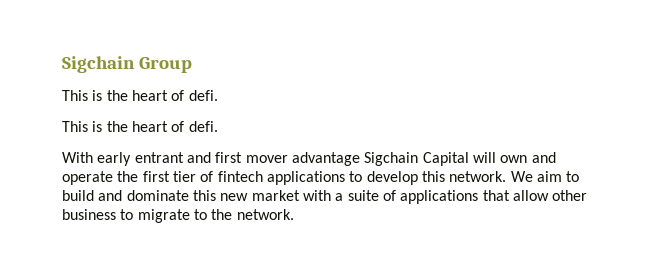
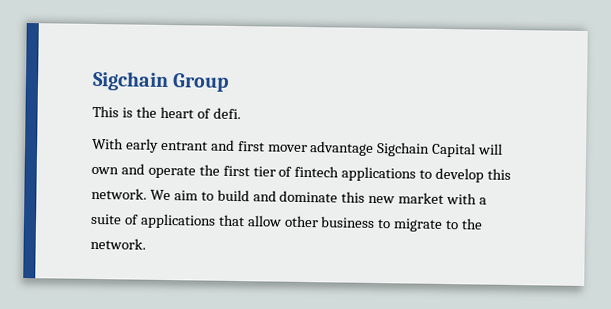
  Sigchain Group
- This is the heart of defi.

